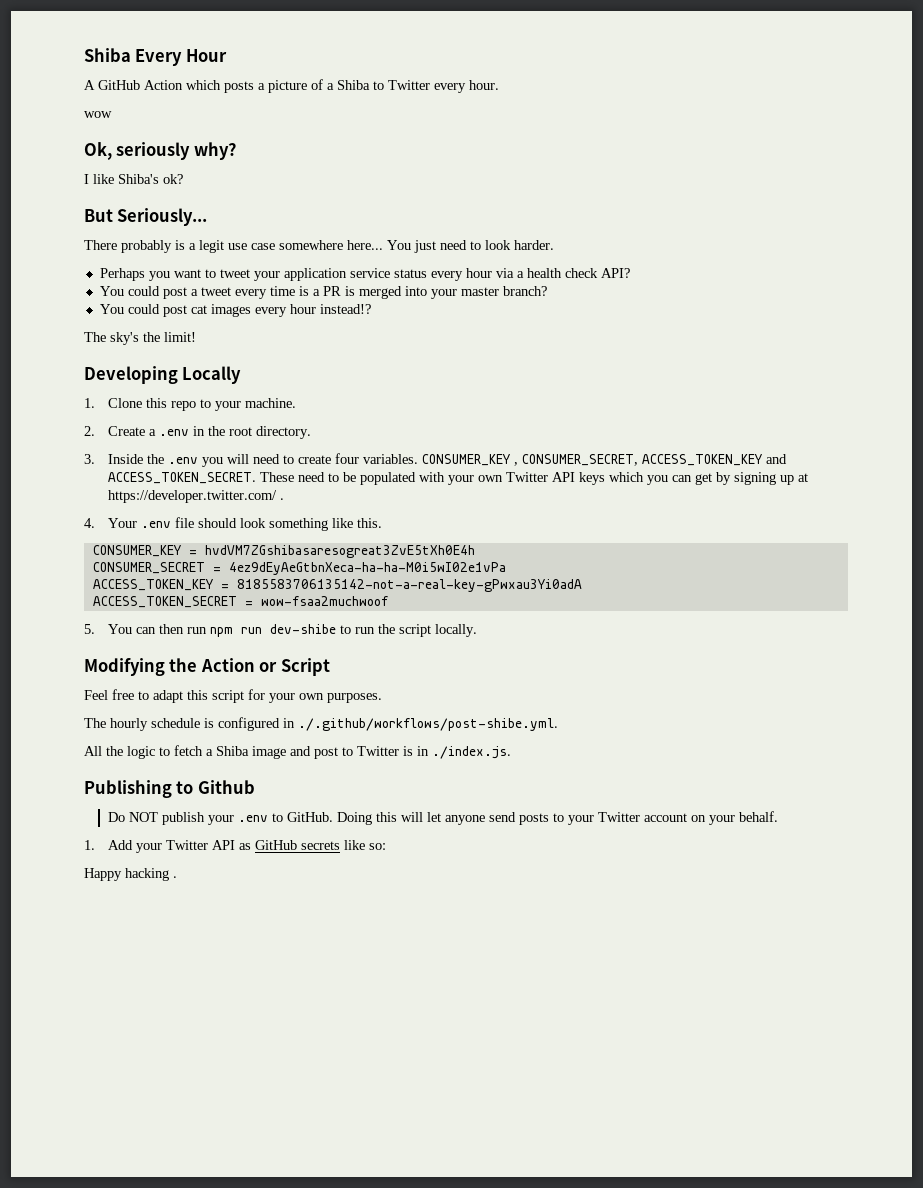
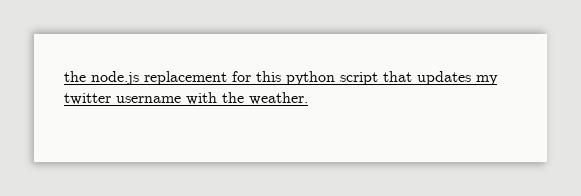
- Shiba Every Hour
- A GitHub Action which posts a picture of a Shiba to Twitter every hour.
- wow
- Ok, seriously why?
- I like Shiba's ok?
- But Seriously...
- There probably is a legit use case somewhere here... You just need to look harder.
- Perhaps you want to tweet your application service status every hour via a health check API?
- You could post a tweet every time is a PR is merged into your master branch?
- You could post cat images every hour instead!?
- The sky's the limit!
- Developing Locally
- 1. Clone this repo to your machine.
- 2. Create a .env in the root directory.
- 3. Inside the .env you will need to create four variables. CONSUMER_KEY , CONSUMER_SECRET, ACCESS_TOKEN_KEY and ACCESS_TOKEN_SECRET. These need to be populated with your own Twitter API keys which you can get by signing up at https://developer.twitter.com/ .
- 4. Your .env file should look something like this.
- CONSUMER_KEY = hvdVM7ZGshibasaresogreat3ZvE5tXh0E4h
- CONSUMER_SECRET = 4ez9dEyAeGtbnXeca-ha-ha-M0i5wI02e1vPa
- ACCESS_TOKEN_KEY = 8185583706135142-not-a-real-key-gPwxau3Yi0adA
- ACCESS_TOKEN_SECRET = wow-fsaa2muchwoof
- 5. You can then run npm run dev-shibe to run the script locally.
- Modifying the Action or Script
- Feel free to adapt this script for your own purposes.
- The hourly schedule is configured in ./.github/workflows/post-shibe.yml.
- All the logic to fetch a Shiba image and post to Twitter is in ./index.js.
- Publishing to Github
- Do NOT publish your .env to GitHub. Doing this will let anyone send posts to your Twitter account on your behalf.
- 1. Add your Twitter API as GitHub secrets like so:
- Happy hacking .
+ the node.js replacement for this python script that updates my twitter username with the weather.

